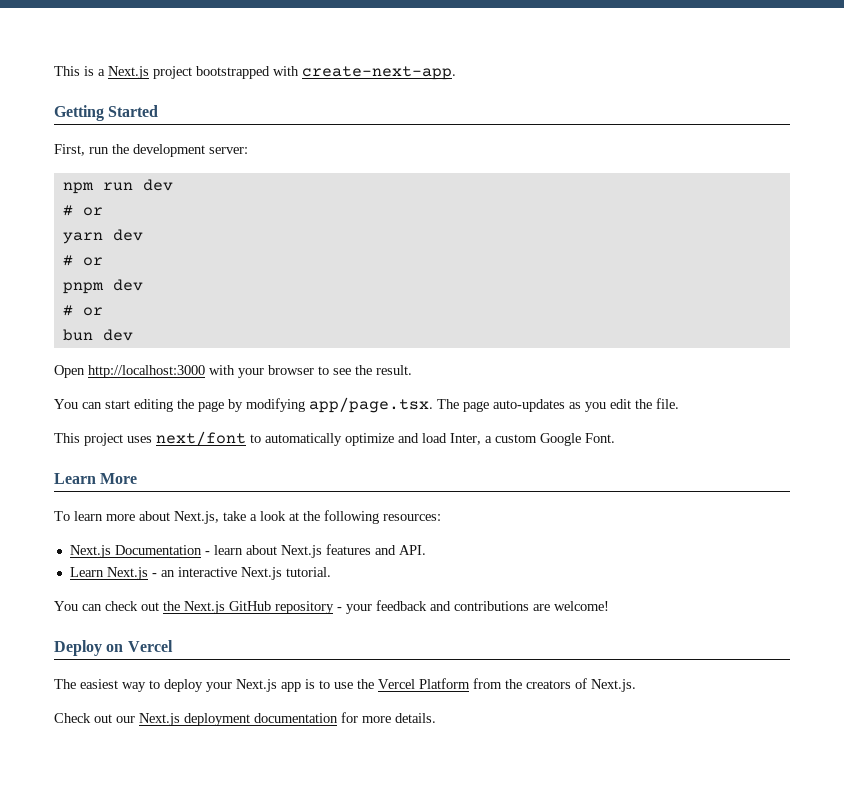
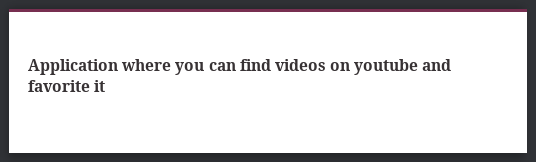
- This is a Next.js project bootstrapped with create-next-app.
- Getting Started
- First, run the development server:
- npm run dev
- # or
- yarn dev
- # or
- pnpm dev
- # or
- bun dev
- Open http://localhost:3000 with your browser to see the result.
- You can start editing the page by modifying app/page.tsx. The page auto-updates as you edit the file.
- This project uses next/font to automatically optimize and load Inter, a custom Google Font.
- Learn More
- To learn more about Next.js, take a look at the following resources:
- Next.js Documentation - learn about Next.js features and API.
- Learn Next.js - an interactive Next.js tutorial.
- You can check out the Next.js GitHub repository - your feedback and contributions are welcome!
- Deploy on Vercel
- The easiest way to deploy your Next.js app is to use the Vercel Platform from the creators of Next.js.
- Check out our Next.js deployment documentation for more details.
+ Application where you can find videos on youtube and favorite it

